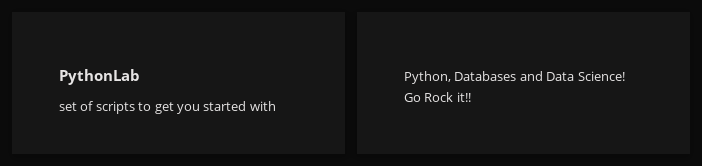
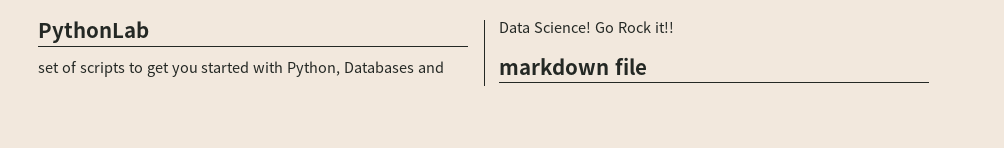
+ markdown file

